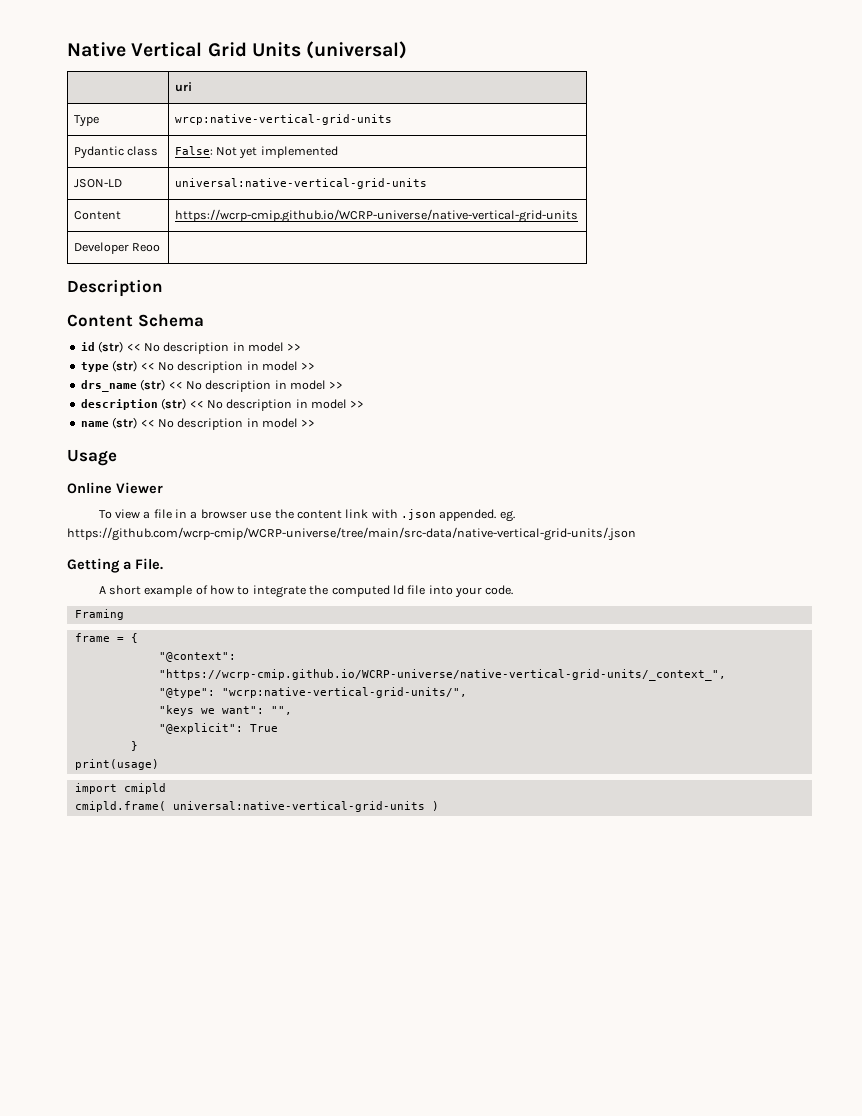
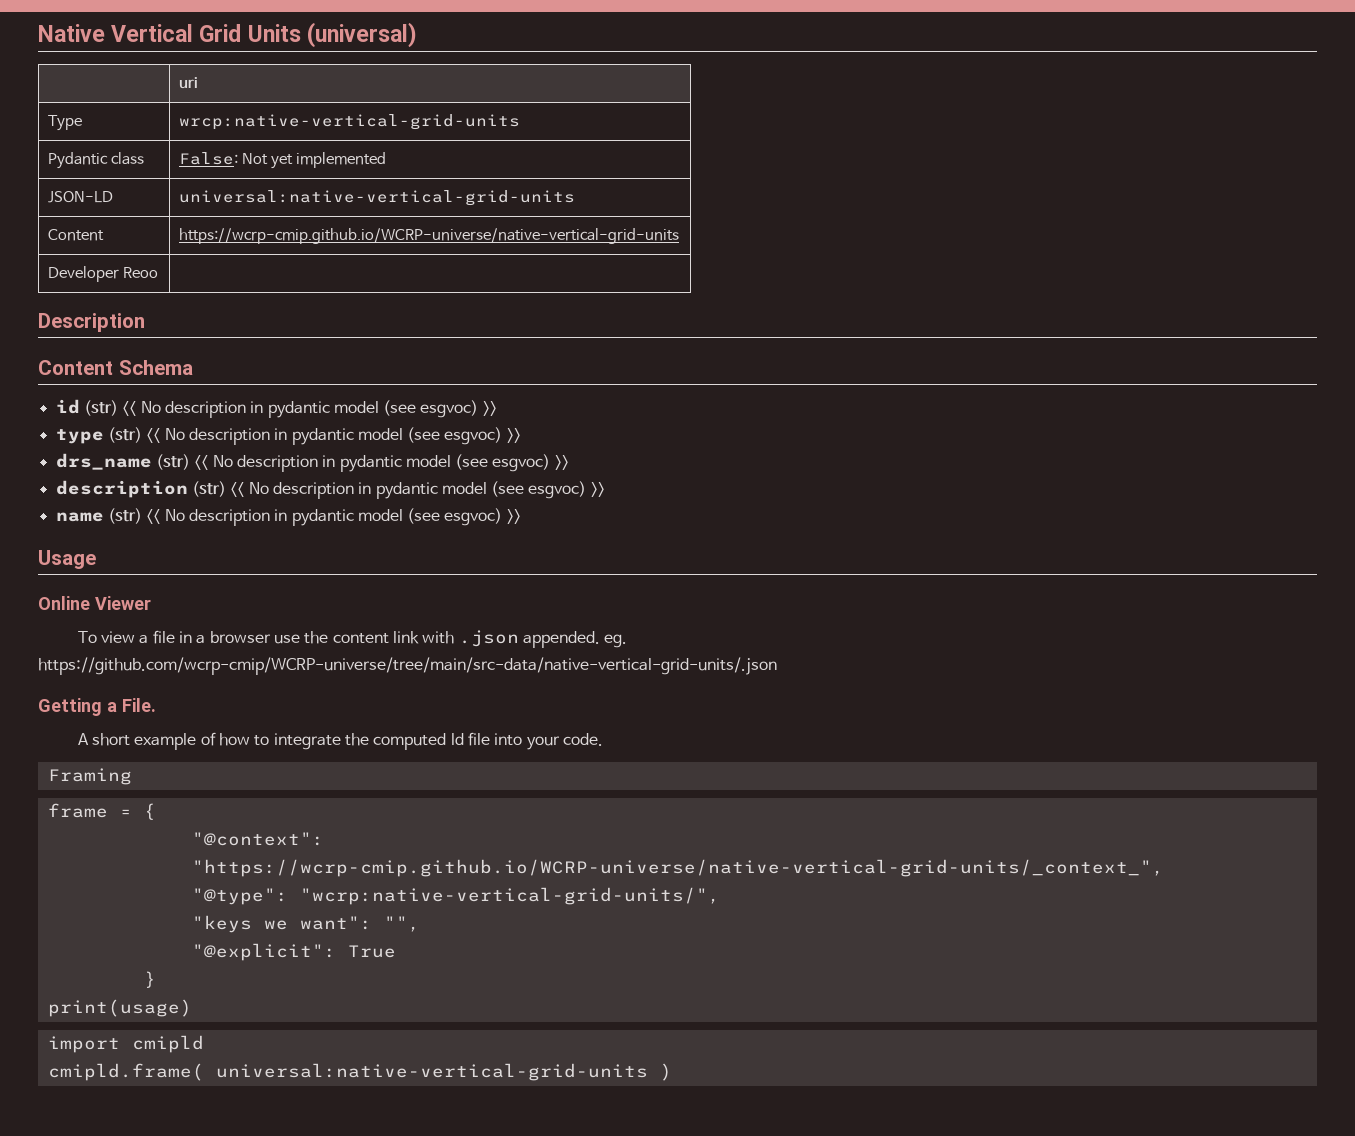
- id (str) << No description in model >>
+ id (str) << No description in pydantic model (see esgvoc) >>
- type (str) << No description in model >>
+ type (str) << No description in pydantic model (see esgvoc) >>
- drs_name (str) << No description in model >>
+ drs_name (str) << No description in pydantic model (see esgvoc) >>
- description (str) << No description in model >>
+ description (str) << No description in pydantic model (see esgvoc) >>
- name (str) << No description in model >>
+ name (str) << No description in pydantic model (see esgvoc) >>

